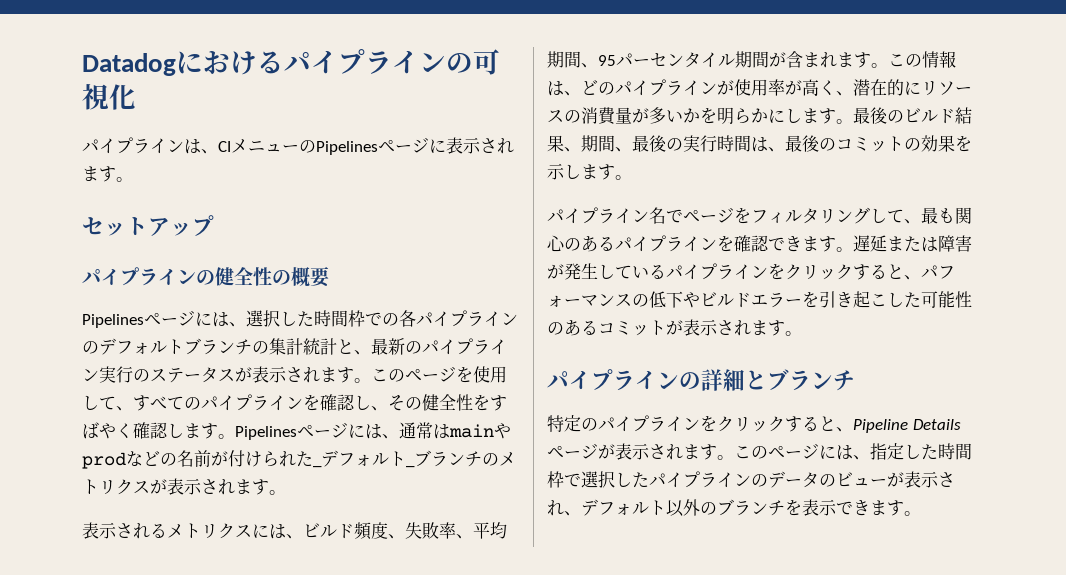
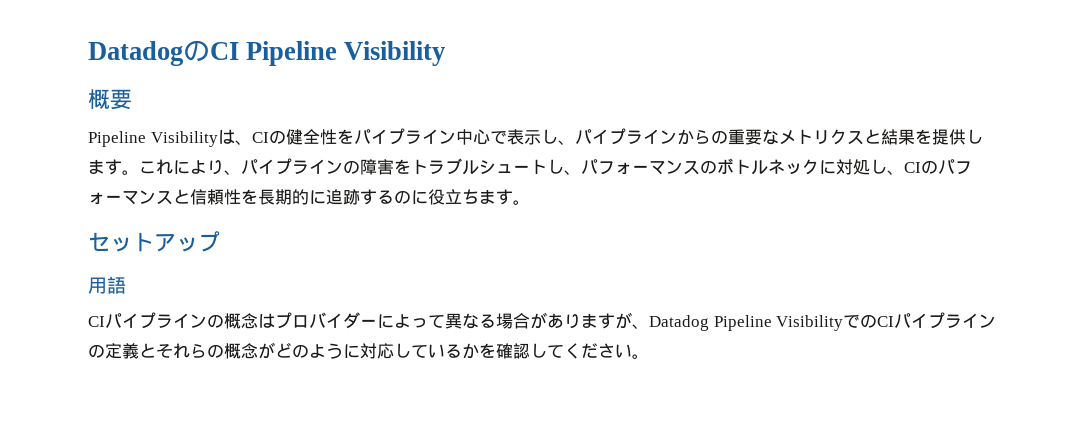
- Datadogにおけるパイプラインの可視化
- パイプラインは、CIメニューのPipelinesページに表示されます。
+ DatadogのCI Pipeline Visibility
+ 概要
+ Pipeline Visibilityは、CIの健全性をパイプライン中心で表示し、パイプラインからの重要なメトリクスと結果を提供します。これにより、パイプラインの障害をトラブルシュートし、パフォーマンスのボトルネックに対処し、CIのパフォーマンスと信頼性を長期的に追跡するのに役立ちます。
- パイプラインの健全性の概要
- Pipelinesページには、選択した時間枠での各パイプラインのデフォルトブランチの集計統計と、最新のパイプライン実行のステータスが表示されます。このページを使用して、すべてのパイプラインを確認し、その健全性をすばやく確認します。Pipelinesページには、通常はmainやprodなどの名前が付けられた_デフォルト_ブランチのメトリクスが表示されます。
- 表示されるメトリクスには、ビルド頻度、失敗率、平均期間、95パーセンタイル期間が含まれます。この情報は、どのパイプラインが使用率が高く、潜在的にリソースの消費量が多いかを明らかにします。最後のビルド結果、期間、最後の実行時間は、最後のコミットの効果を示します。
- パイプライン名でページをフィルタリングして、最も関心のあるパイプラインを確認できます。遅延または障害が発生しているパイプラインをクリックすると、パフォーマンスの低下やビルドエラーを引き起こした可能性のあるコミットが表示されます。
- パイプラインの詳細とブランチ
- 特定のパイプラインをクリックすると、Pipeline Detailsページが表示されます。このページには、指定した時間枠で選択したパイプラインのデータのビューが表示され、デフォルト以外のブランチを表示できます。
+ 用語
+ CIパイプラインの概念はプロバイダーによって異なる場合がありますが、Datadog Pipeline VisibilityでのCIパイプラインの定義とそれらの概念がどのように対応しているかを確認してください。

